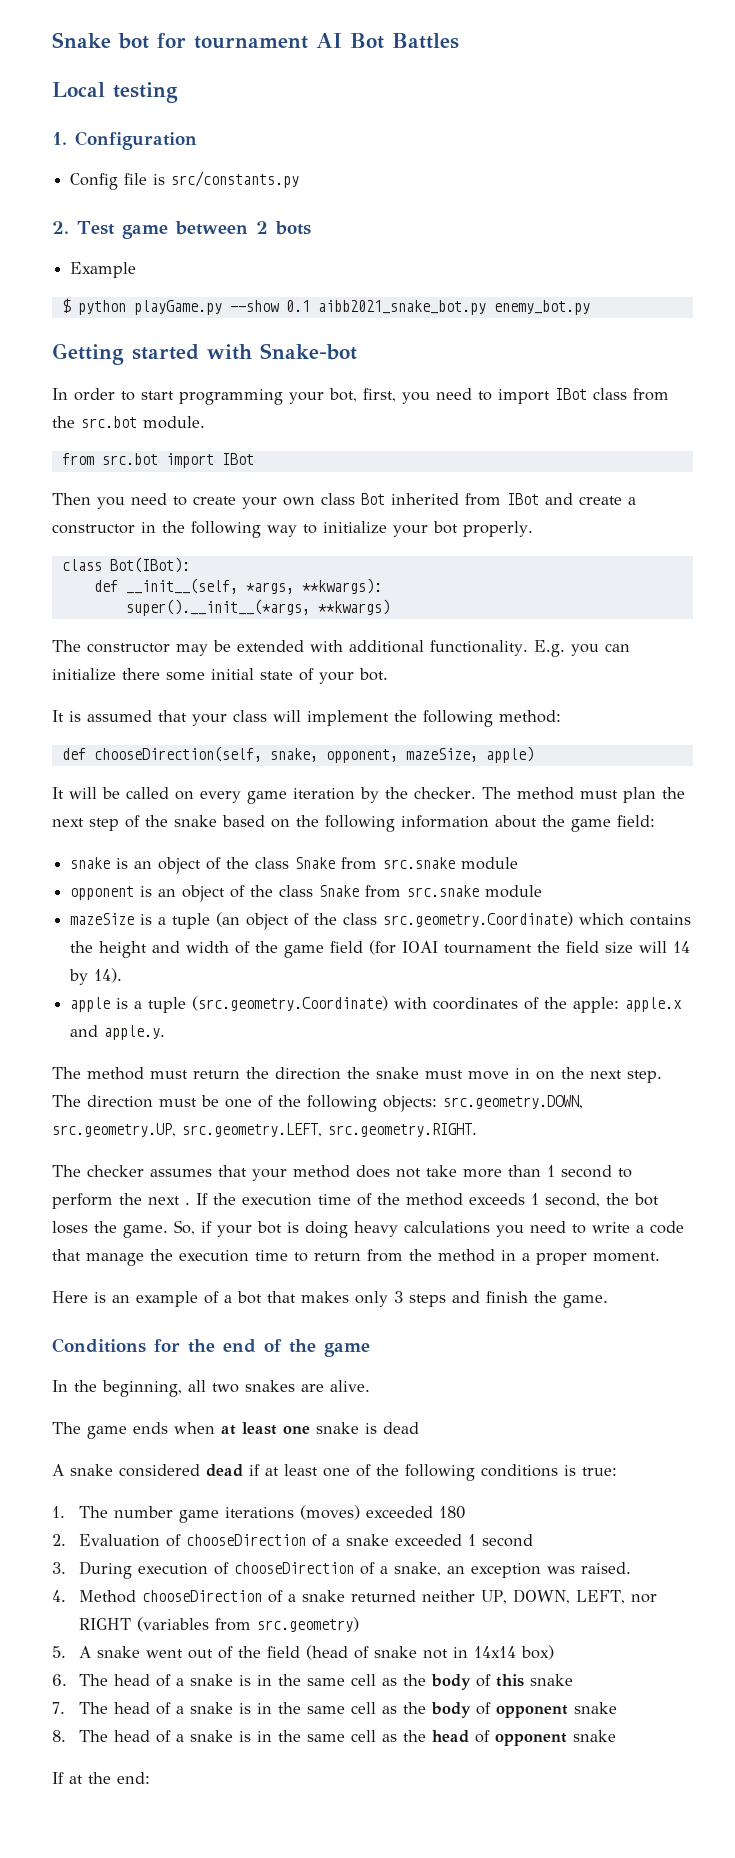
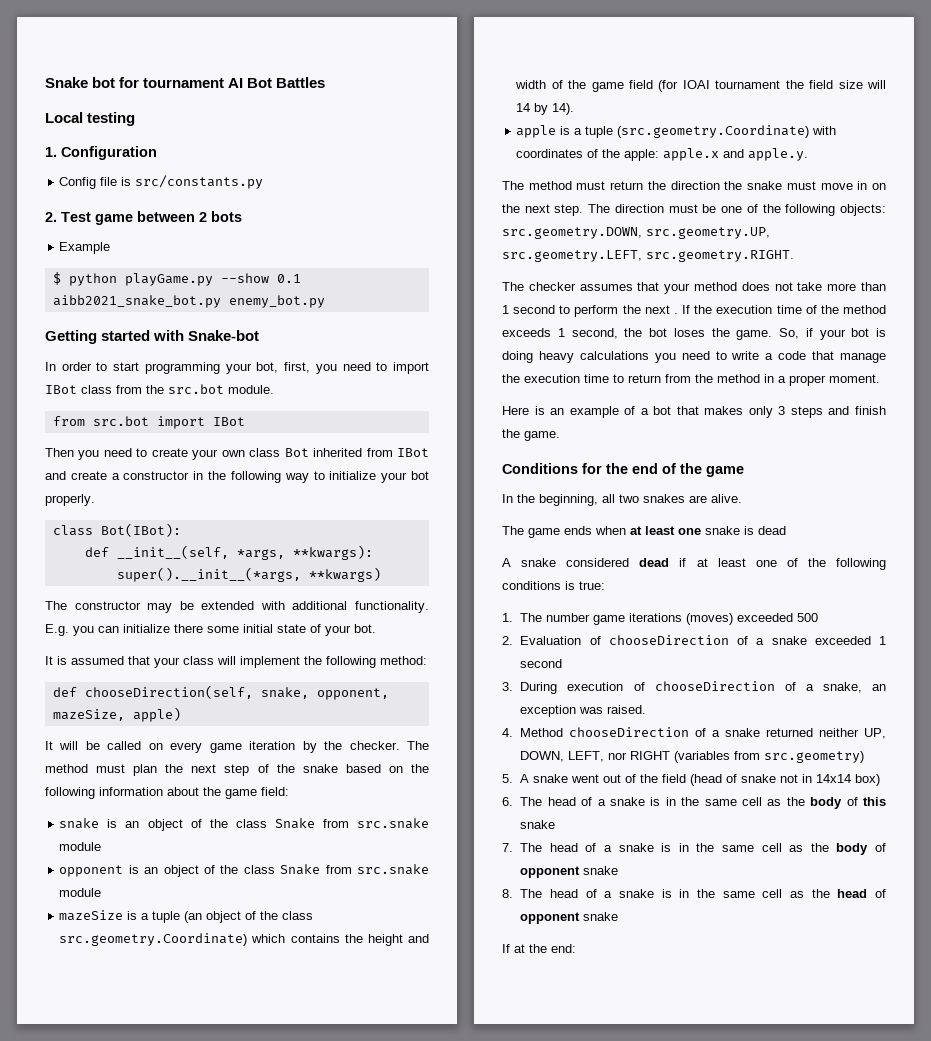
- 1. The number game iterations (moves) exceeded 180
+ 1. The number game iterations (moves) exceeded 500

